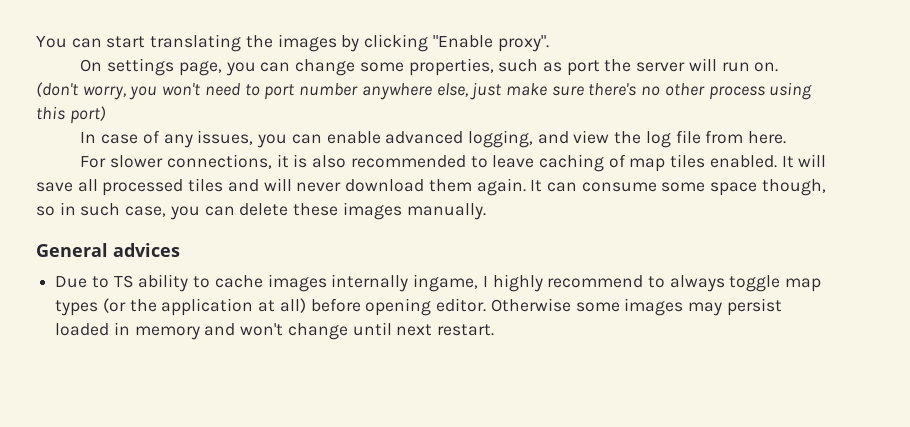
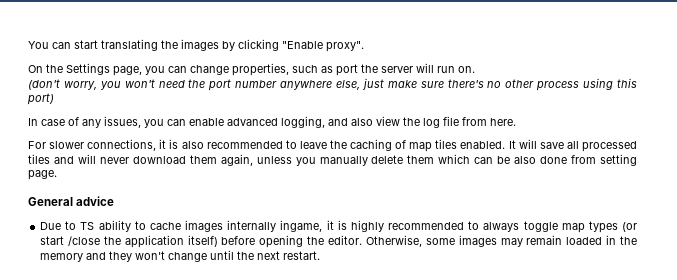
- On settings page, you can change some properties, such as port the server will run on.
+ On the Settings page, you can change properties, such as port the server will run on.
- (don't worry, you won't need to port number anywhere else, just make sure there's no other process using this port)
+ (don't worry, you won't need the port number anywhere else, just make sure there's no other process using this port)
- In case of any issues, you can enable advanced logging, and view the log file from here.
+ In case of any issues, you can enable advanced logging, and also view the log file from here.
- For slower connections, it is also recommended to leave caching of map tiles enabled.
+ For slower connections, it is also recommended to leave the caching of map tiles enabled.
- It will save all processed tiles and will never download them again. It can consume some space though, so in such case, you can delete these images manually.
+ It will save all processed tiles and will never download them again, unless you manually delete them which can be also done from setting page.
- General advices
+ General advice
- Due to TS ability to cache images internally ingame, I highly recommend to always toggle map types (or the application at all) before opening editor. Otherwise some images may persist loaded in memory and won't change until next restart.
+ Due to TS ability to cache images internally ingame, it is highly recommended to always toggle map types (or start /close the application itself) before opening the editor. Otherwise, some images may remain loaded in the memory and they won't change until the next restart.

